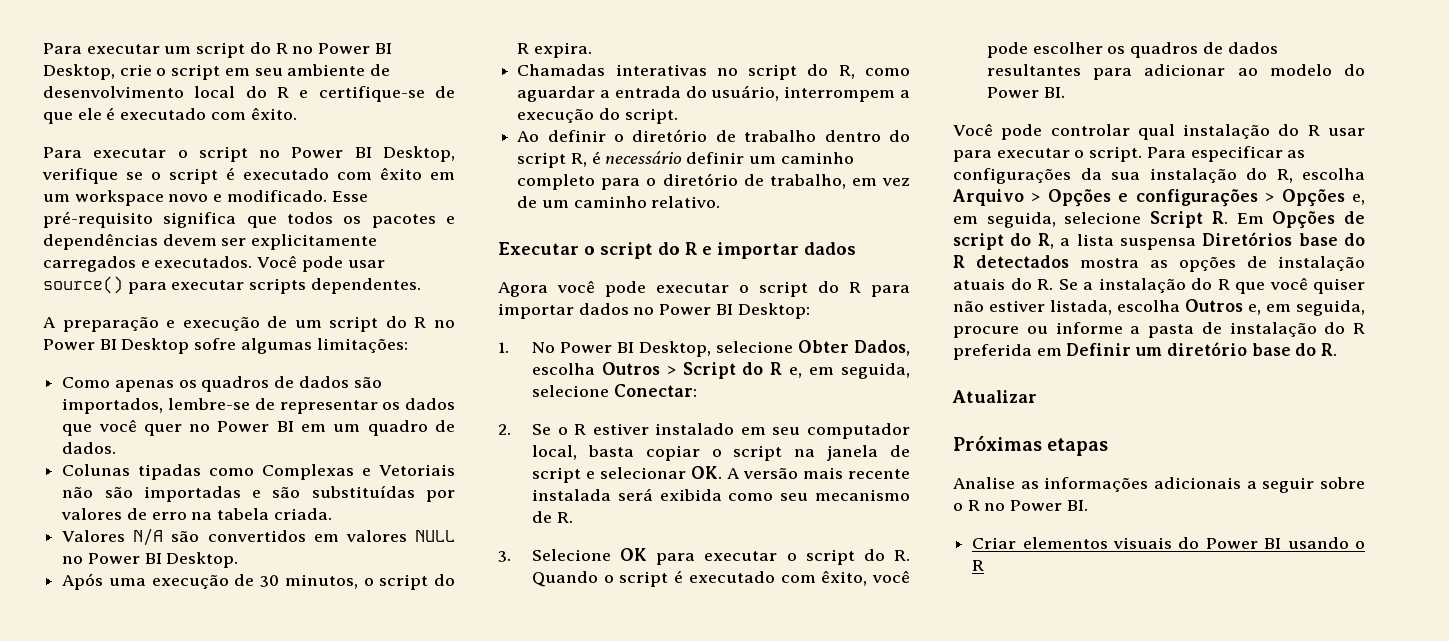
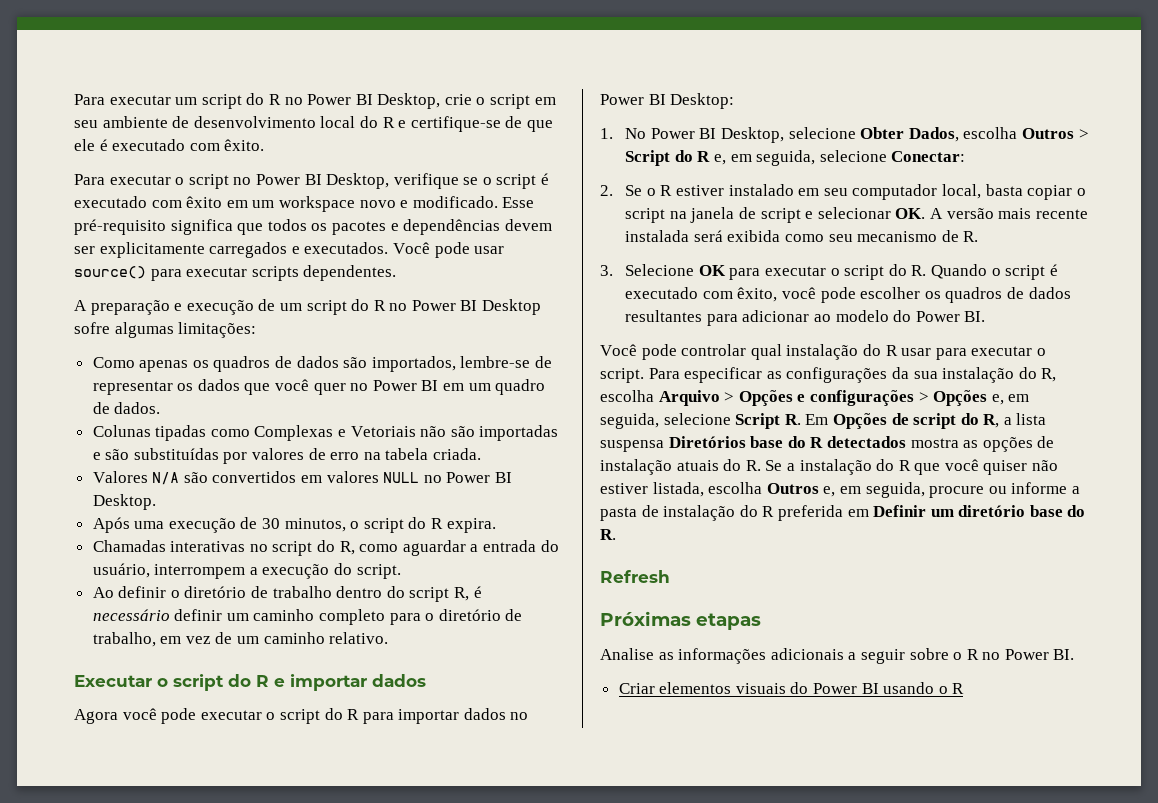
- Atualizar
+ Refresh

